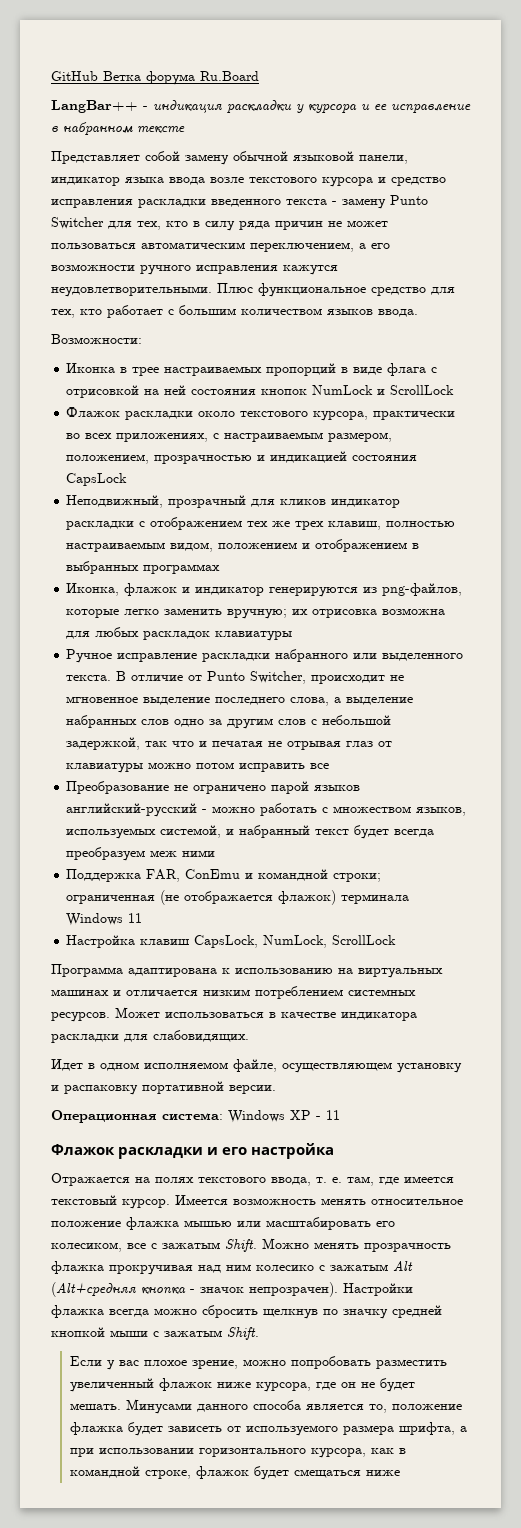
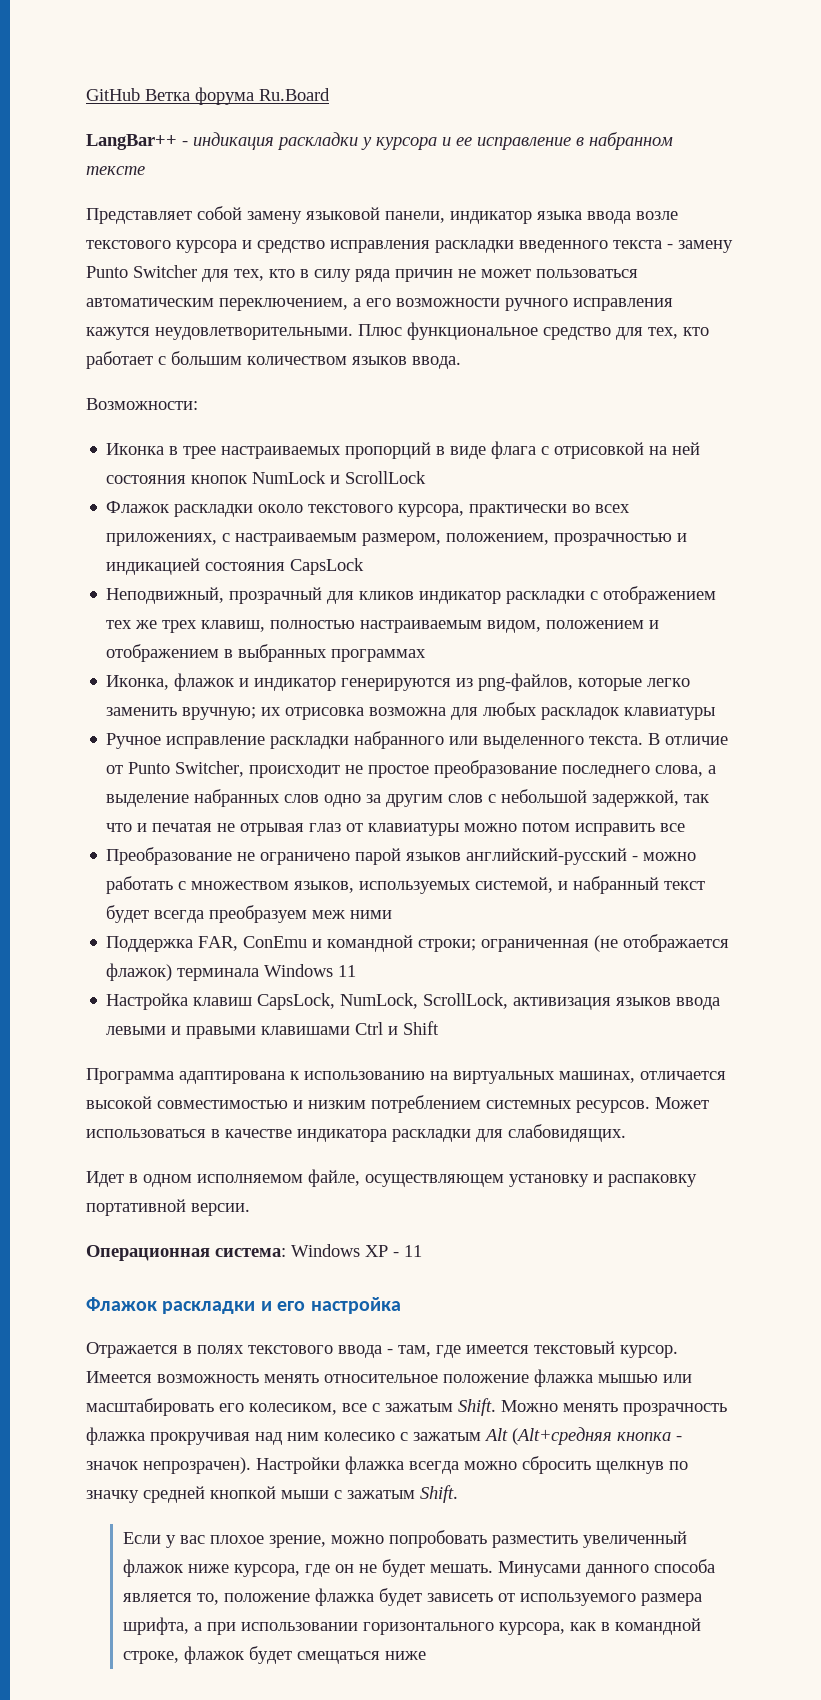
- Представляет собой замену обычной языковой панели, индикатор языка ввода возле текстового курсора и средство исправления раскладки введенного текста - замену Punto Switcher для тех, кто в силу ряда причин не может пользоваться автоматическим переключением, а его возможности ручного исправления кажутся неудовлетворительными.
+ Представляет собой замену языковой панели, индикатор языка ввода возле текстового курсора и средство исправления раскладки введенного текста - замену Punto Switcher для тех, кто в силу ряда причин не может пользоваться автоматическим переключением, а его возможности ручного исправления кажутся неудовлетворительными.
- В отличие от Punto Switcher, происходит не мгновенное выделение последнего слова, а выделение набранных слов одно за другим слов с небольшой задержкой, так что и печатая не отрывая глаз от клавиатуры можно потом исправить все
+ В отличие от Punto Switcher, происходит не простое преобразование последнего слова, а выделение набранных слов одно за другим слов с небольшой задержкой, так что и печатая не отрывая глаз от клавиатуры можно потом исправить все
- Настройка клавиш CapsLock, NumLock, ScrollLock
+ Настройка клавиш CapsLock, NumLock, ScrollLock, активизация языков ввода левыми и правыми клавишами Ctrl и Shift
- Программа адаптирована к использованию на виртуальных машинах и отличается низким потреблением системных ресурсов.
+ Программа адаптирована к использованию на виртуальных машинах, отличается высокой совместимостью и низким потреблением системных ресурсов.
- Отражается на полях текстового ввода, т. е. там, где имеется текстовый курсор.
+ Отражается в полях текстового ввода - там, где имеется текстовый курсор.

